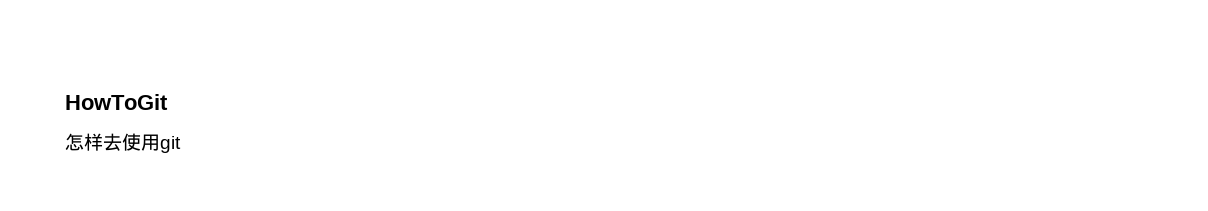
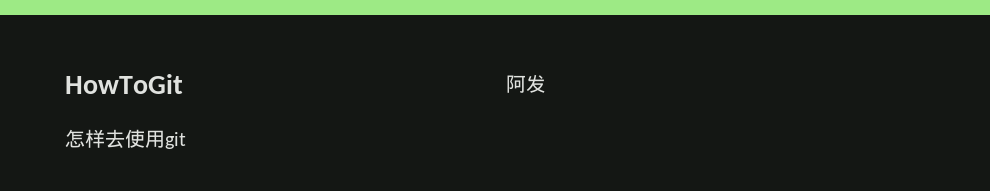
+ 阿发

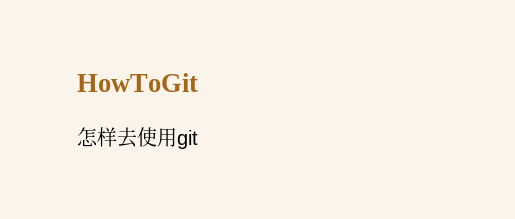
- 阿发

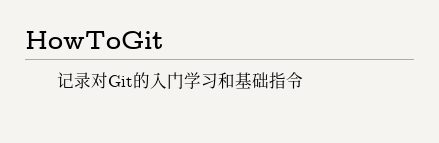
- 怎样去使用git
+ 记录对Git的入门学习和基础指令

